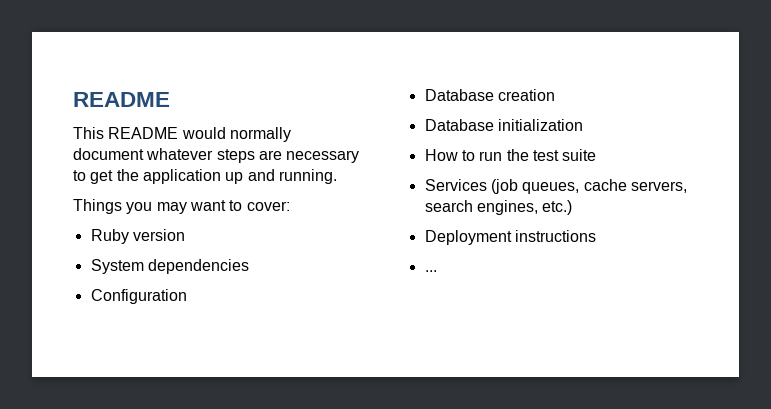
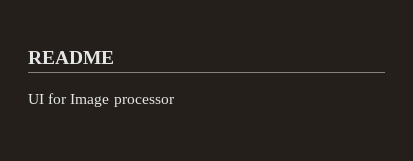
- This README would normally document whatever steps are necessary to get the application up and running.
- Things you may want to cover:
- Ruby version
- System dependencies
- Configuration
- Database creation
- Database initialization
- How to run the test suite
- Services (job queues, cache servers, search engines, etc.)
- Deployment instructions
- ...
+ UI for Image processor

